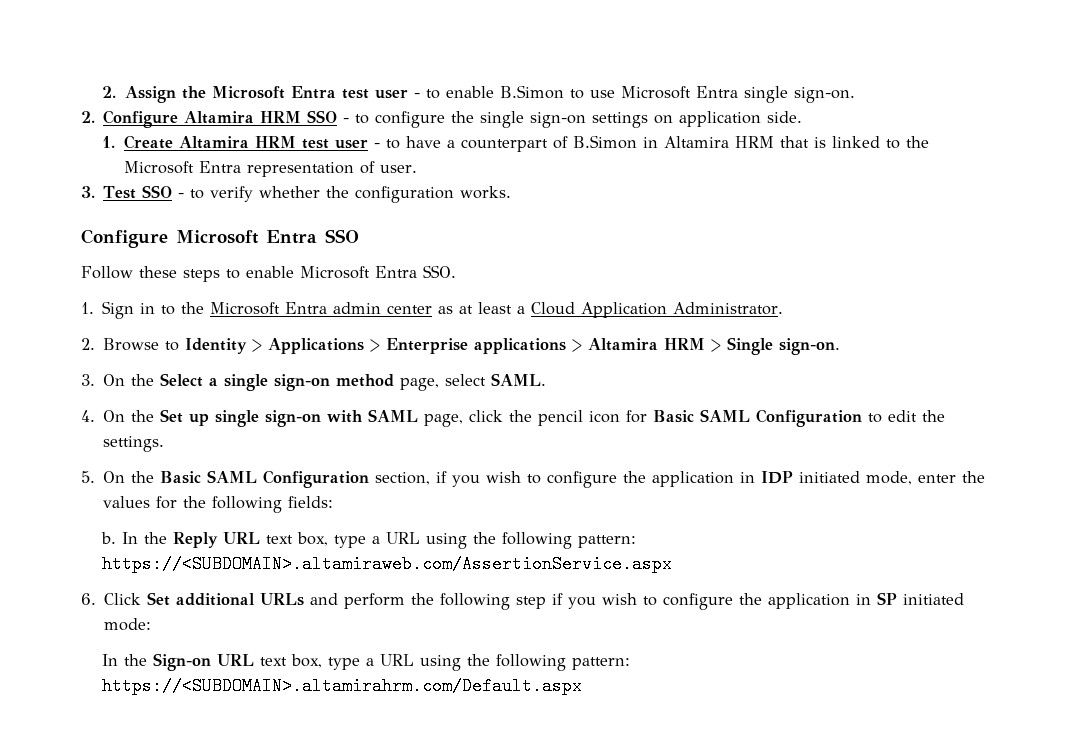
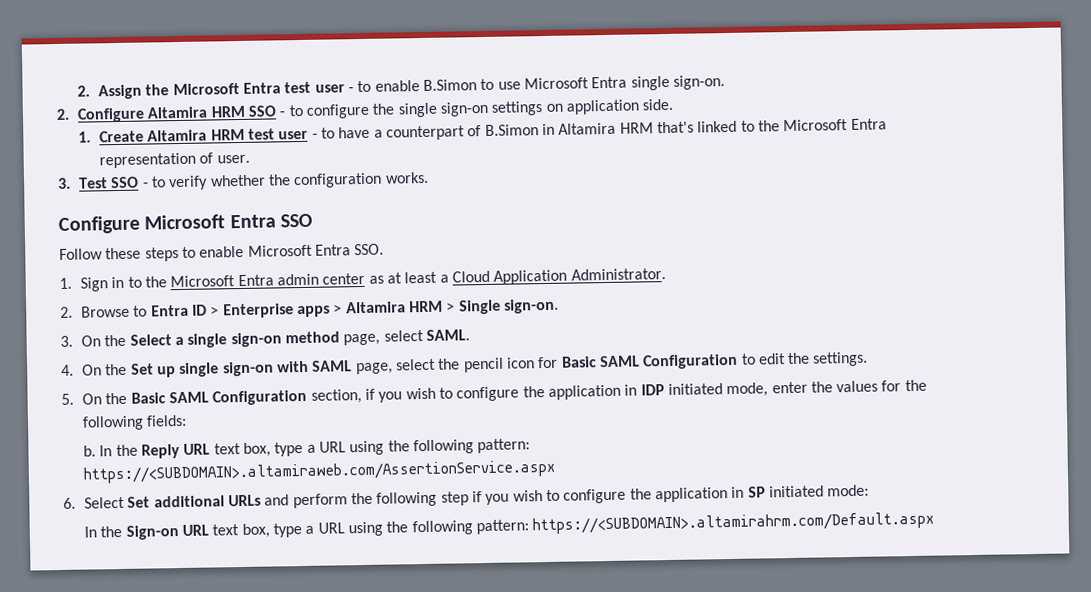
- 1. Create Altamira HRM test user - to have a counterpart of B.Simon in Altamira HRM that is linked to the Microsoft Entra representation of user.
+ 1. Create Altamira HRM test user - to have a counterpart of B.Simon in Altamira HRM that's linked to the Microsoft Entra representation of user.
- 2. Browse to Identity > Applications > Enterprise applications > Altamira HRM > Single sign-on.
+ 2. Browse to Entra ID > Enterprise apps > Altamira HRM > Single sign-on.
- 4. On the Set up single sign-on with SAML page, click the pencil icon for Basic SAML Configuration to edit the settings.
+ 4. On the Set up single sign-on with SAML page, select the pencil icon for Basic SAML Configuration to edit the settings.
- 6. Click Set additional URLs and perform the following step if you wish to configure the application in SP initiated mode:
+ 6. Select Set additional URLs and perform the following step if you wish to configure the application in SP initiated mode:

